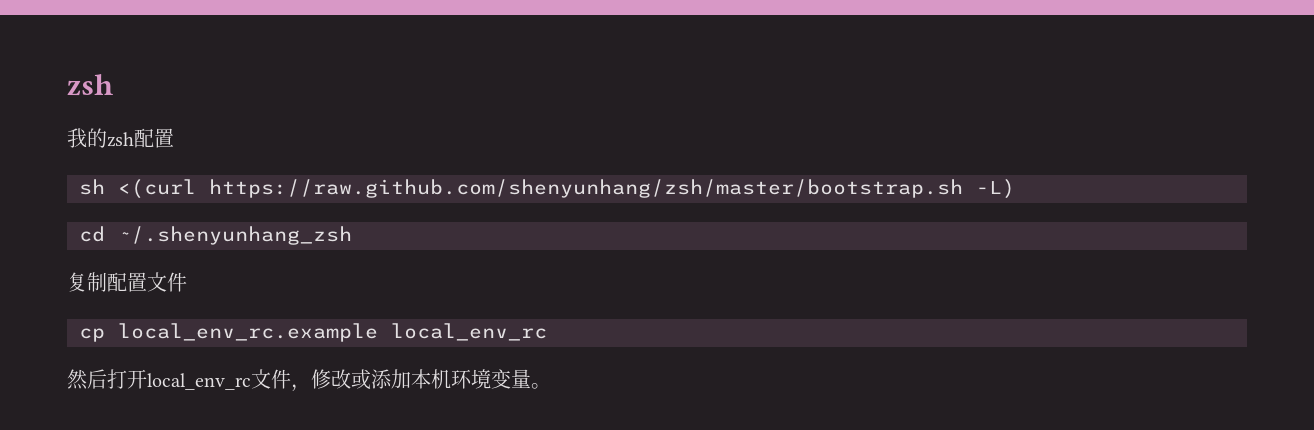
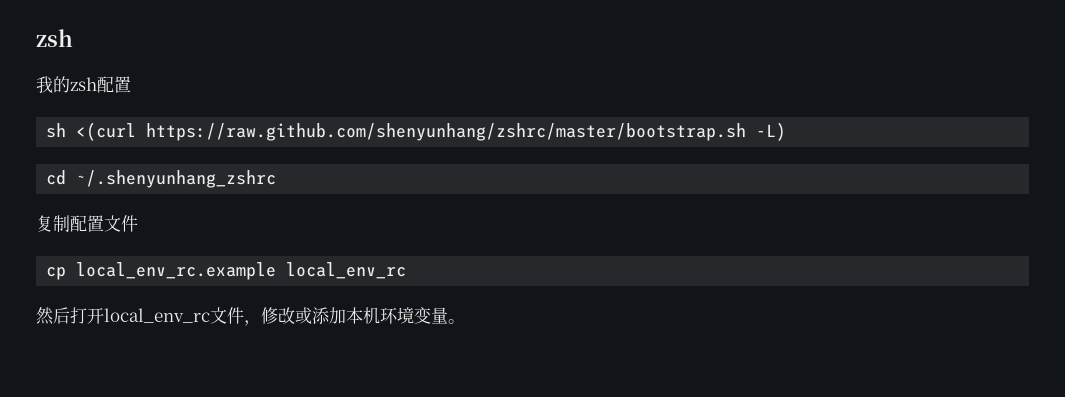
- sh <(curl https://raw.github.com/shenyunhang/zsh/master/bootstrap.sh -L)
+ sh <(curl https://raw.github.com/shenyunhang/zshrc/master/bootstrap.sh -L)
- cd ~/.shenyunhang_zsh
+ cd ~/.shenyunhang_zshrc

